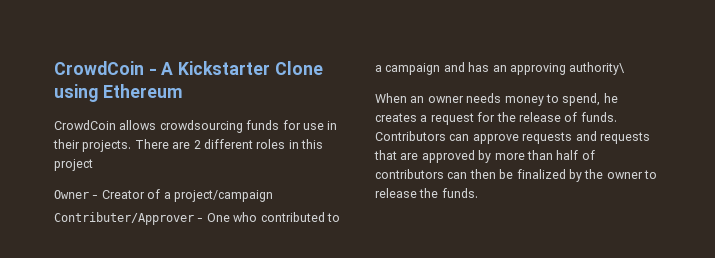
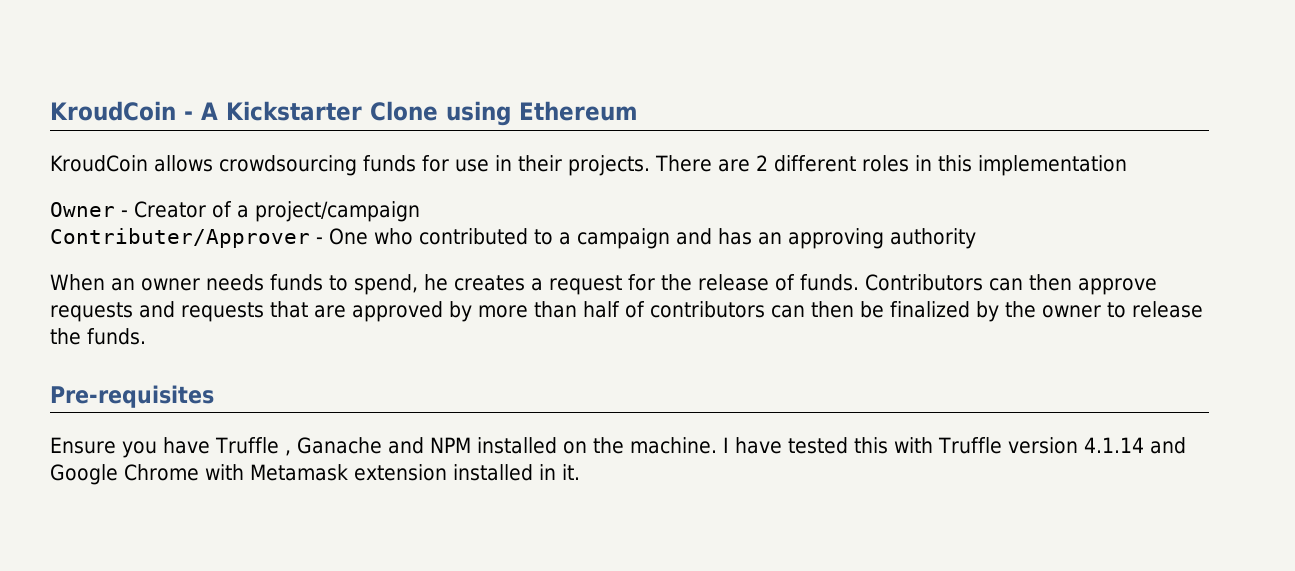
- CrowdCoin - A Kickstarter Clone using Ethereum
+ KroudCoin - A Kickstarter Clone using Ethereum
- CrowdCoin allows crowdsourcing funds for use in their projects.
+ KroudCoin allows crowdsourcing funds for use in their projects.
- There are 2 different roles in this project
+ There are 2 different roles in this implementation
- Contributer/Approver - One who contributed to a campaign and has an approving authority\
+ Contributer/Approver - One who contributed to a campaign and has an approving authority
- When an owner needs money to spend, he creates a request for the release of funds.
+ When an owner needs funds to spend, he creates a request for the release of funds.
- Contributors can approve requests and requests that are approved by more than half of contributors can then be finalized by the owner to release the funds.
+ Contributors can then approve requests and requests that are approved by more than half of contributors can then be finalized by the owner to release the funds.
+ Pre-requisites
+ Ensure you have Truffle , Ganache and NPM installed on the machine. I have tested this with Truffle version 4.1.14 and Google Chrome with Metamask extension installed in it.

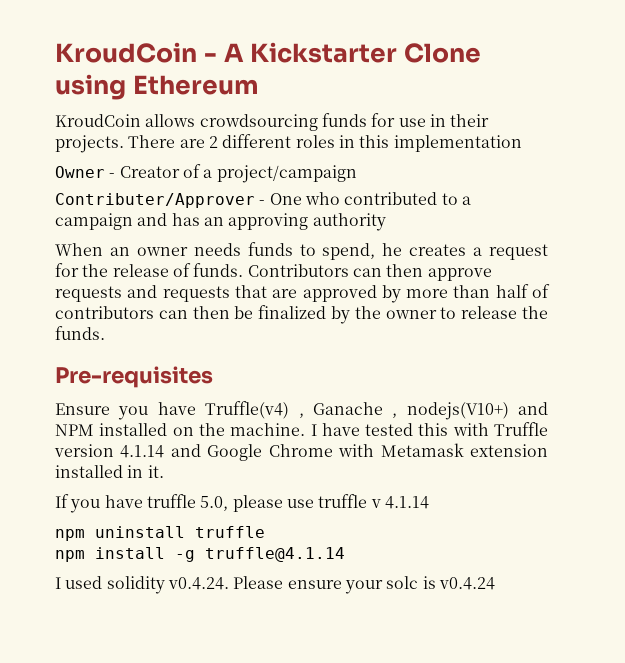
- Ensure you have Truffle , Ganache and NPM installed on the machine.
+ Ensure you have Truffle(v4) , Ganache , nodejs(V10+) and NPM installed on the machine.
+ If you have truffle 5.0, please use truffle v 4.1.14
+ npm uninstall truffle
+ npm install -g truffle@4.1.14
+ I used solidity v0.4.24. Please ensure your solc is v0.4.24

